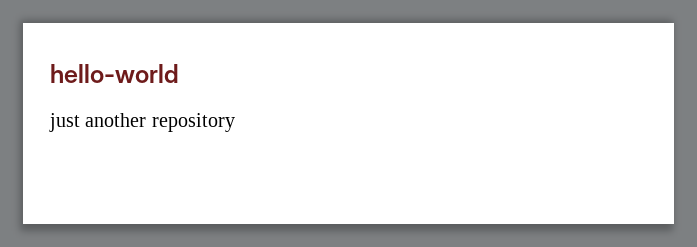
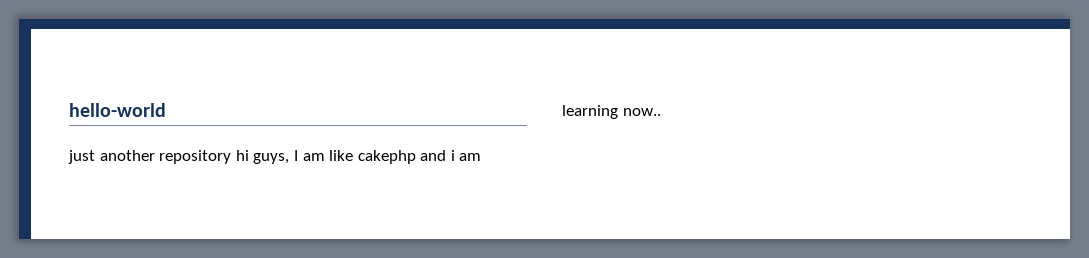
- just another repository
+ just another repository hi guys, I am like cakephp and i am learning now..

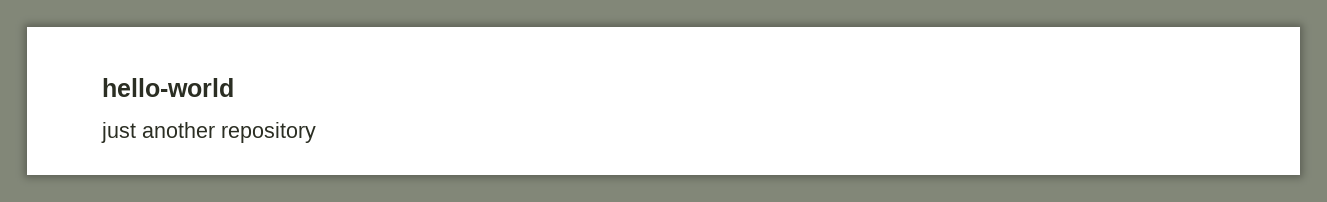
- just another repository hi guys, I am like cakephp and i am learning now..
+ just another repository

